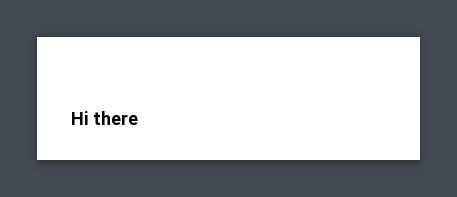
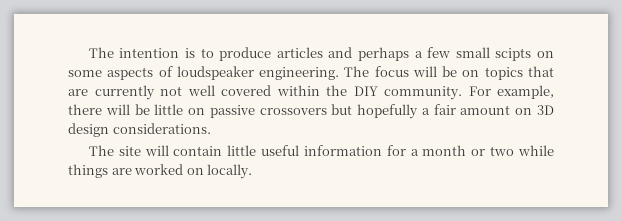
- Hi there
+ The intention is to produce articles and perhaps a few small scipts on some aspects of loudspeaker engineering. The focus will be on topics that are currently not well covered within the DIY community. For example, there will be little on passive crossovers but hopefully a fair amount on 3D design considerations.
+ The site will contain little useful information for a month or two while things are worked on locally.

